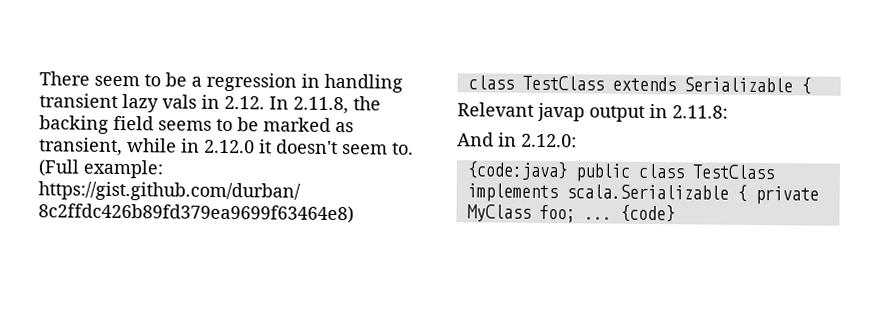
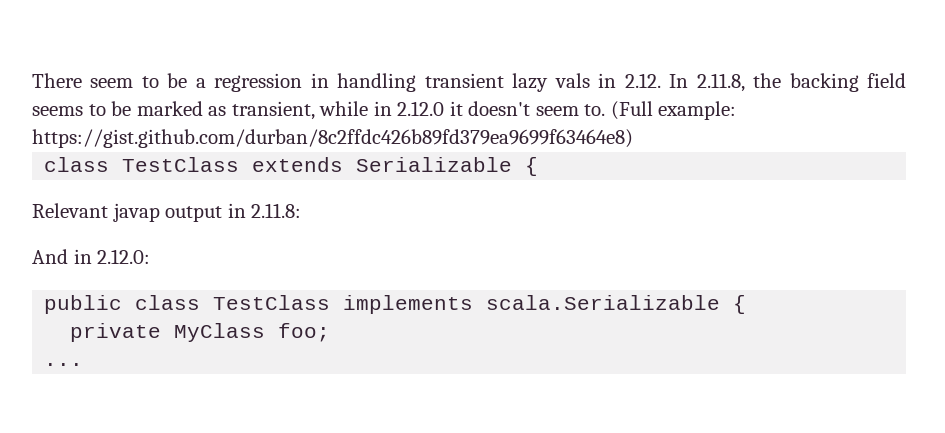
- {code:java} public class TestClass implements scala.Serializable { private MyClass foo; ... {code}
+ public class TestClass implements scala.Serializable {
+ private MyClass foo;
+ ...

